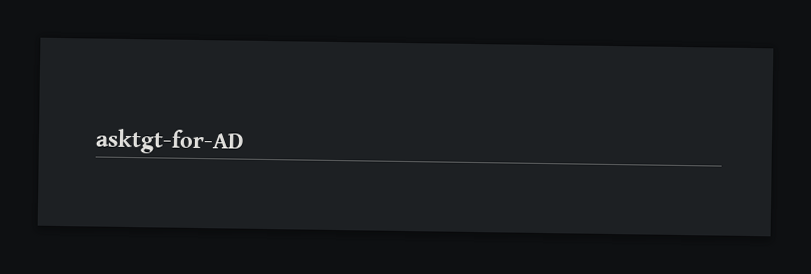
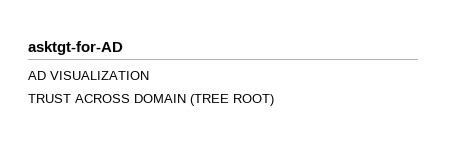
+ AD VISUALIZATION
+ TRUST ACROSS DOMAIN (TREE ROOT)

